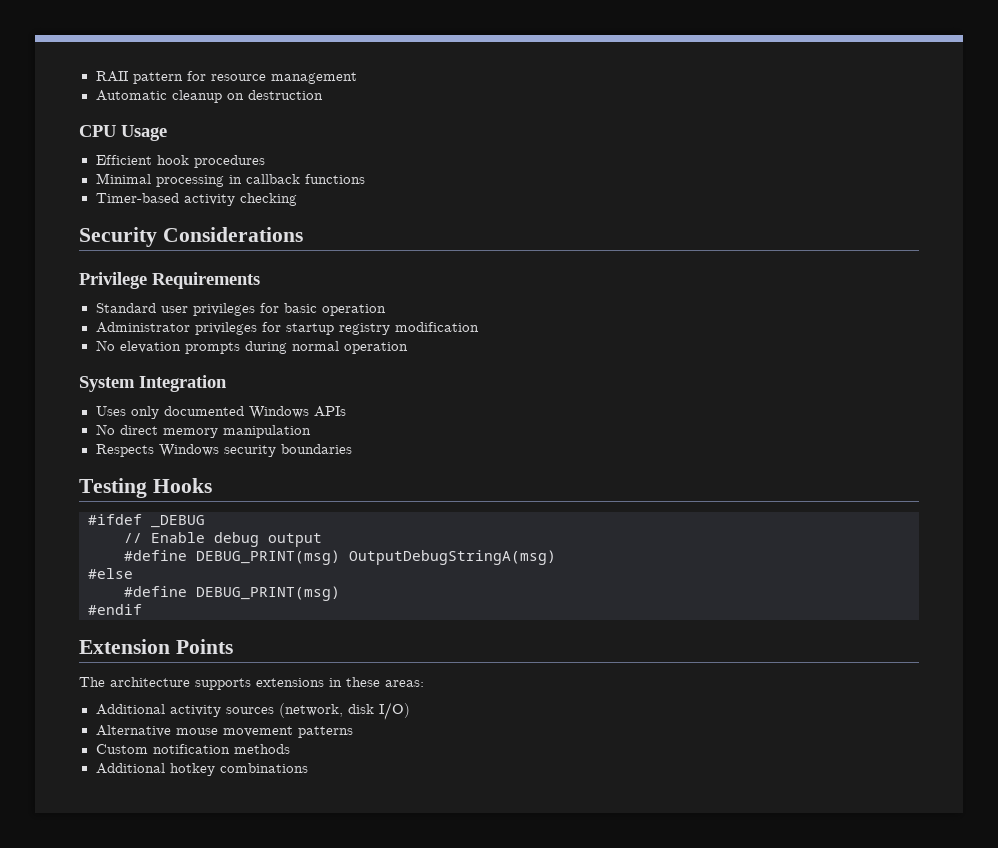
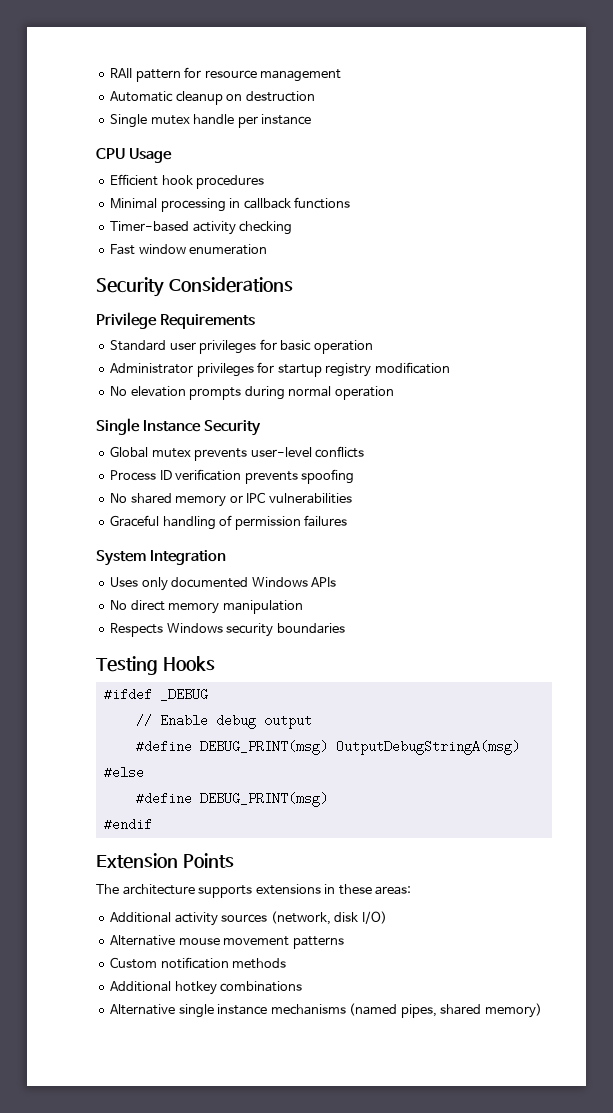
+ Single mutex handle per instance
+ Fast window enumeration
+ Single Instance Security
+ Global mutex prevents user-level conflicts
+ Process ID verification prevents spoofing
+ No shared memory or IPC vulnerabilities
+ Graceful handling of permission failures
+ Alternative single instance mechanisms (named pipes, shared memory)

